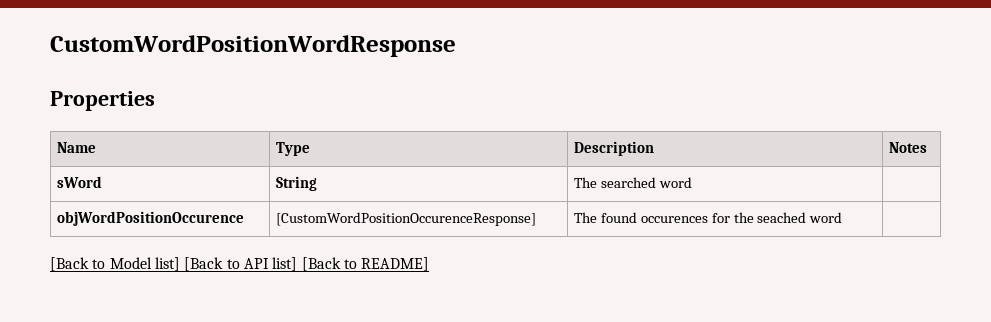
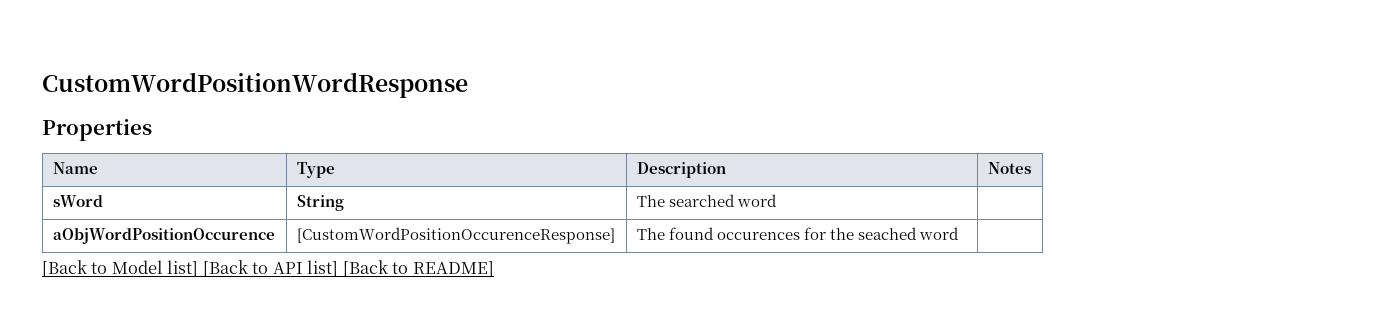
- objWordPositionOccurence | [CustomWordPositionOccurenceResponse] | The found occurences for the seached word |
+ aObjWordPositionOccurence | [CustomWordPositionOccurenceResponse] | The found occurences for the seached word |

